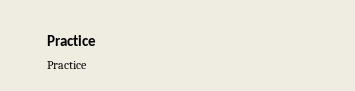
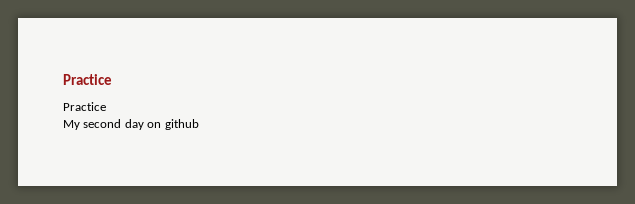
+ My second day on github

